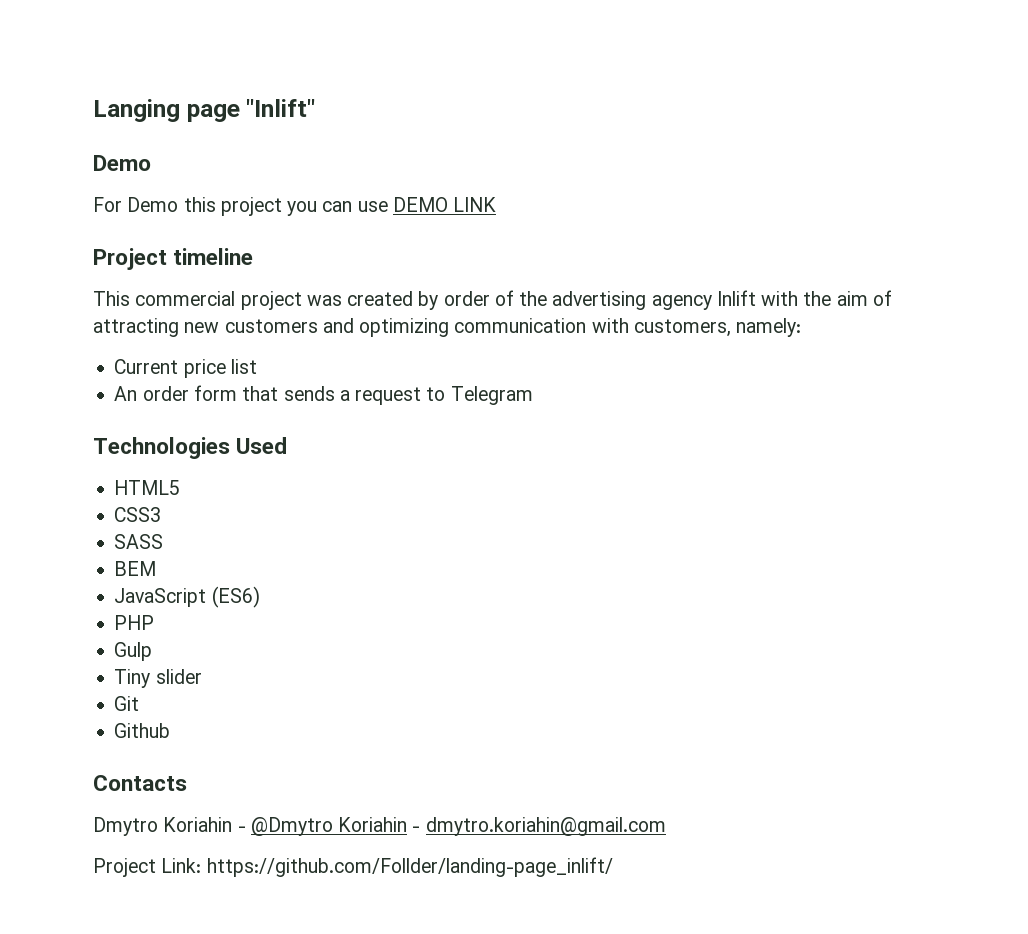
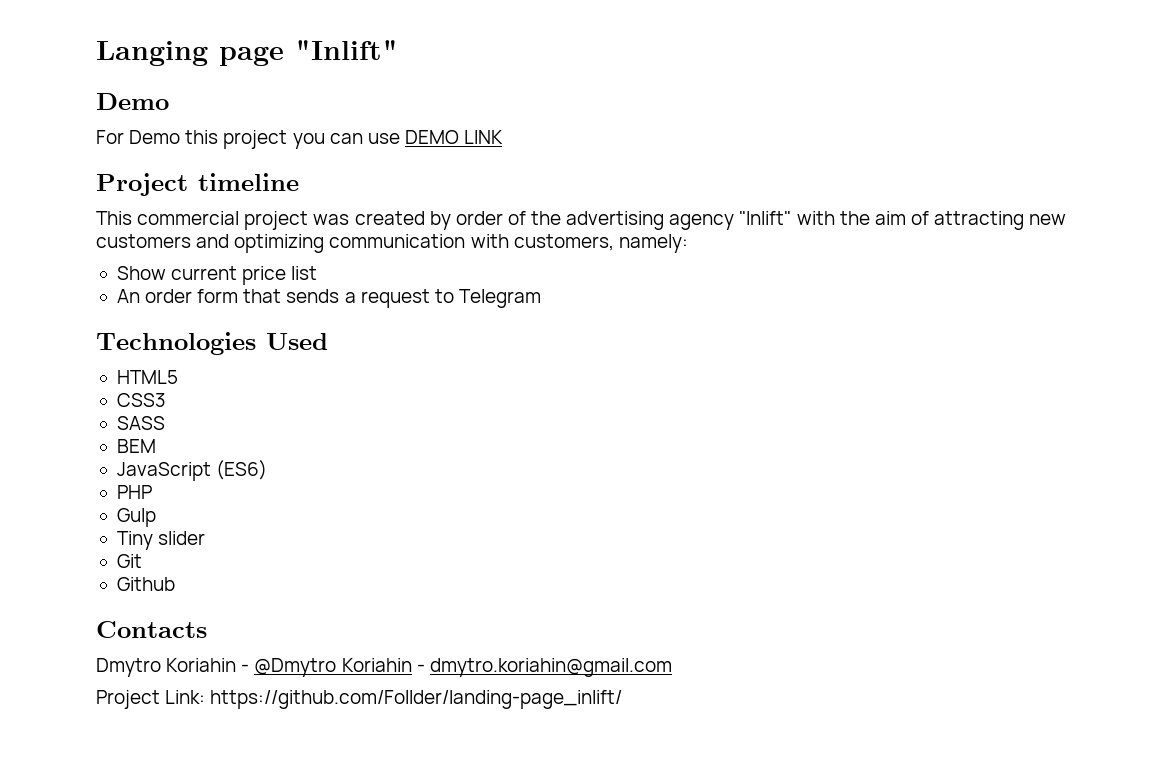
- This commercial project was created by order of the advertising agency Inlift with the aim of attracting new customers and optimizing communication with customers, namely:
+ This commercial project was created by order of the advertising agency "Inlift" with the aim of attracting new customers and optimizing communication with customers, namely:
- Current price list
+ Show current price list

